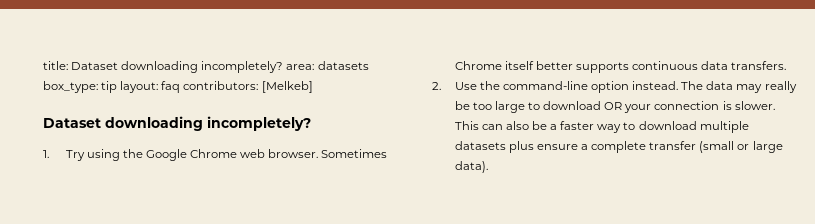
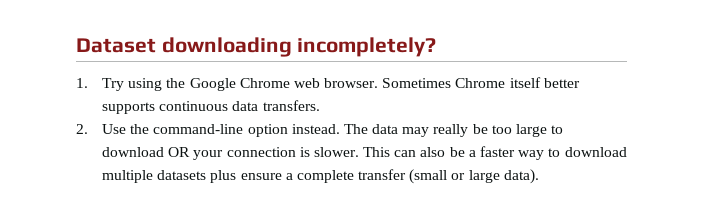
- title: Dataset downloading incompletely? area: datasets box_type: tip layout: faq contributors: [Melkeb]

